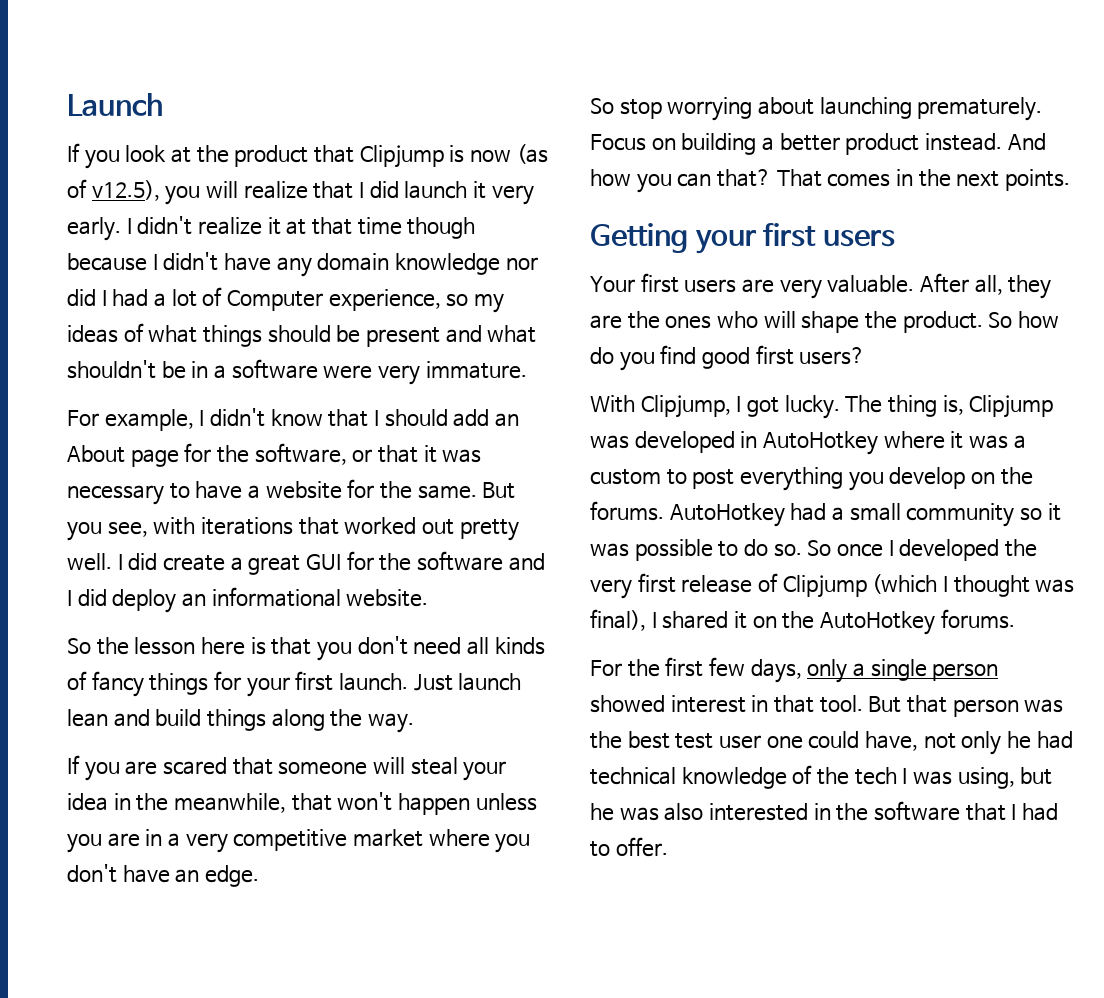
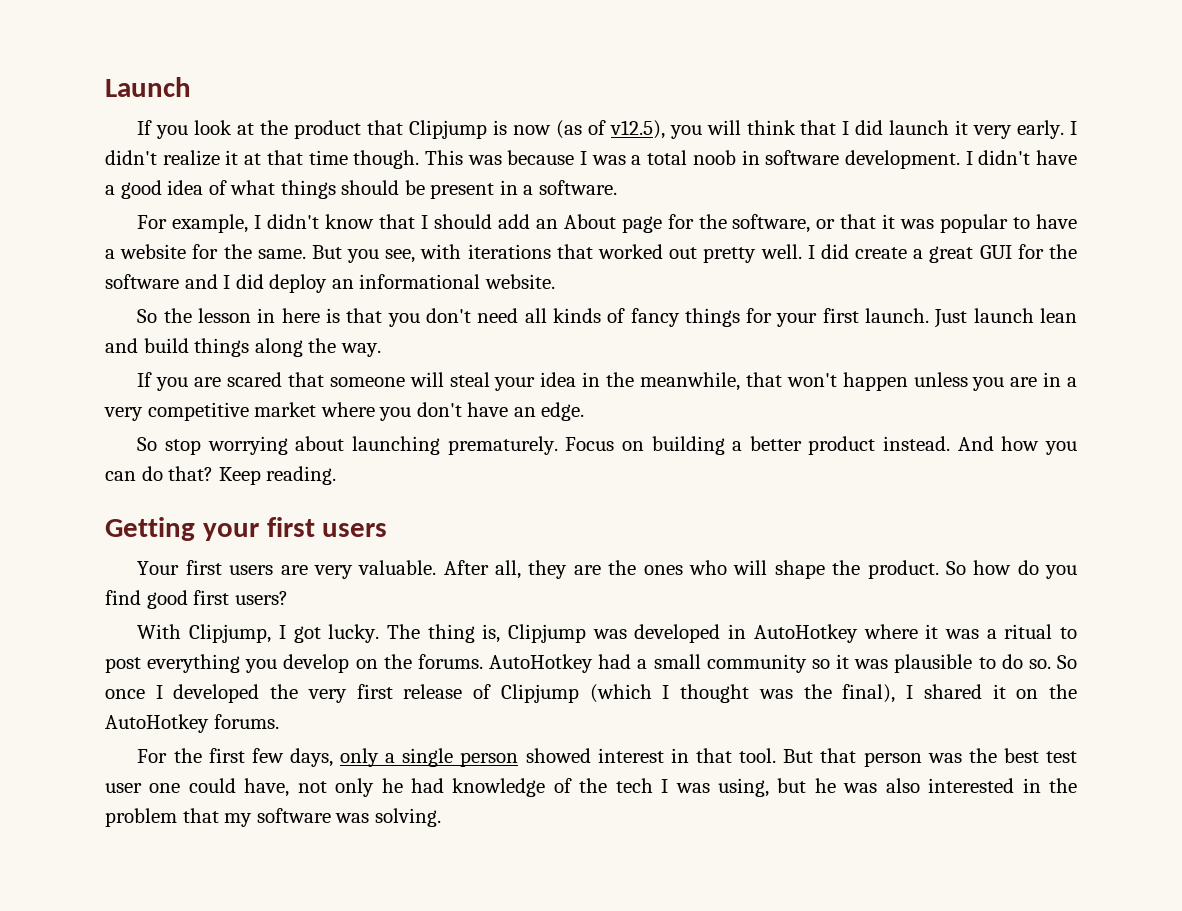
- If you look at the product that Clipjump is now (as of v12.5), you will realize that I did launch it very early.
+ If you look at the product that Clipjump is now (as of v12.5), you will think that I did launch it very early.
- I didn't realize it at that time though because I didn't have any domain knowledge nor did I had a lot of Computer experience, so my ideas of what things should be present and what shouldn't be in a software were very immature.
+ I didn't realize it at that time though. This was because I was a total noob in software development. I didn't have a good idea of what things should be present in a software.
- For example, I didn't know that I should add an About page for the software, or that it was necessary to have a website for the same.
+ For example, I didn't know that I should add an About page for the software, or that it was popular to have a website for the same.
- So the lesson here is that you don't need all kinds of fancy things for your first launch.
+ So the lesson in here is that you don't need all kinds of fancy things for your first launch.
- And how you can that? That comes in the next points.
+ And how you can do that? Keep reading.
- The thing is, Clipjump was developed in AutoHotkey where it was a custom to post everything you develop on the forums.
+ The thing is, Clipjump was developed in AutoHotkey where it was a ritual to post everything you develop on the forums.
- AutoHotkey had a small community so it was possible to do so.
+ AutoHotkey had a small community so it was plausible to do so.
- So once I developed the very first release of Clipjump (which I thought was final), I shared it on the AutoHotkey forums.
+ So once I developed the very first release of Clipjump (which I thought was the final), I shared it on the AutoHotkey forums.
- But that person was the best test user one could have, not only he had technical knowledge of the tech I was using, but he was also interested in the software that I had to offer.
+ But that person was the best test user one could have, not only he had knowledge of the tech I was using, but he was also interested in the problem that my software was solving.

